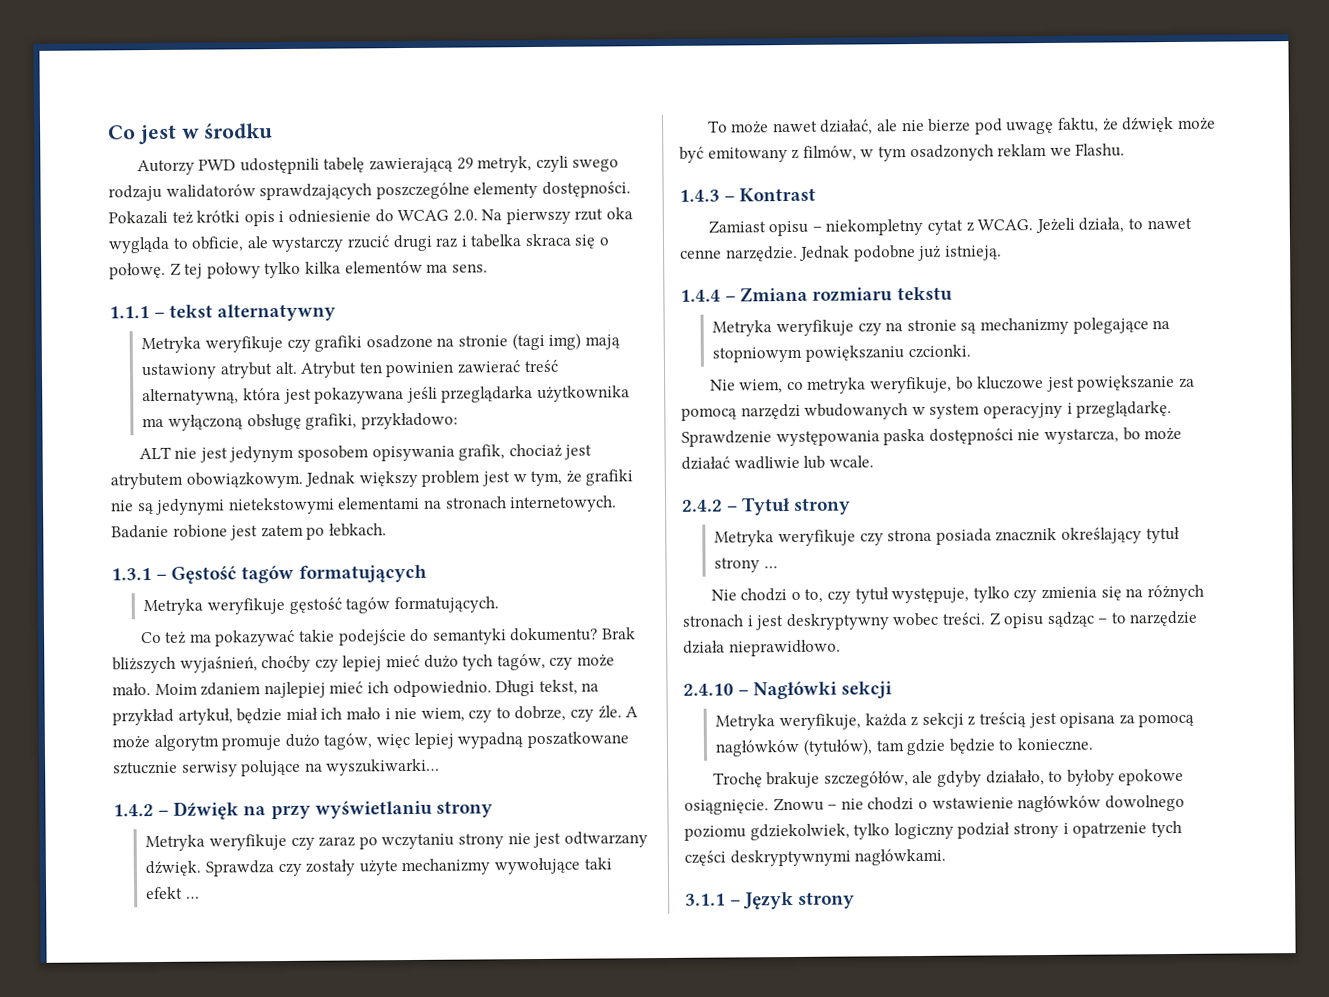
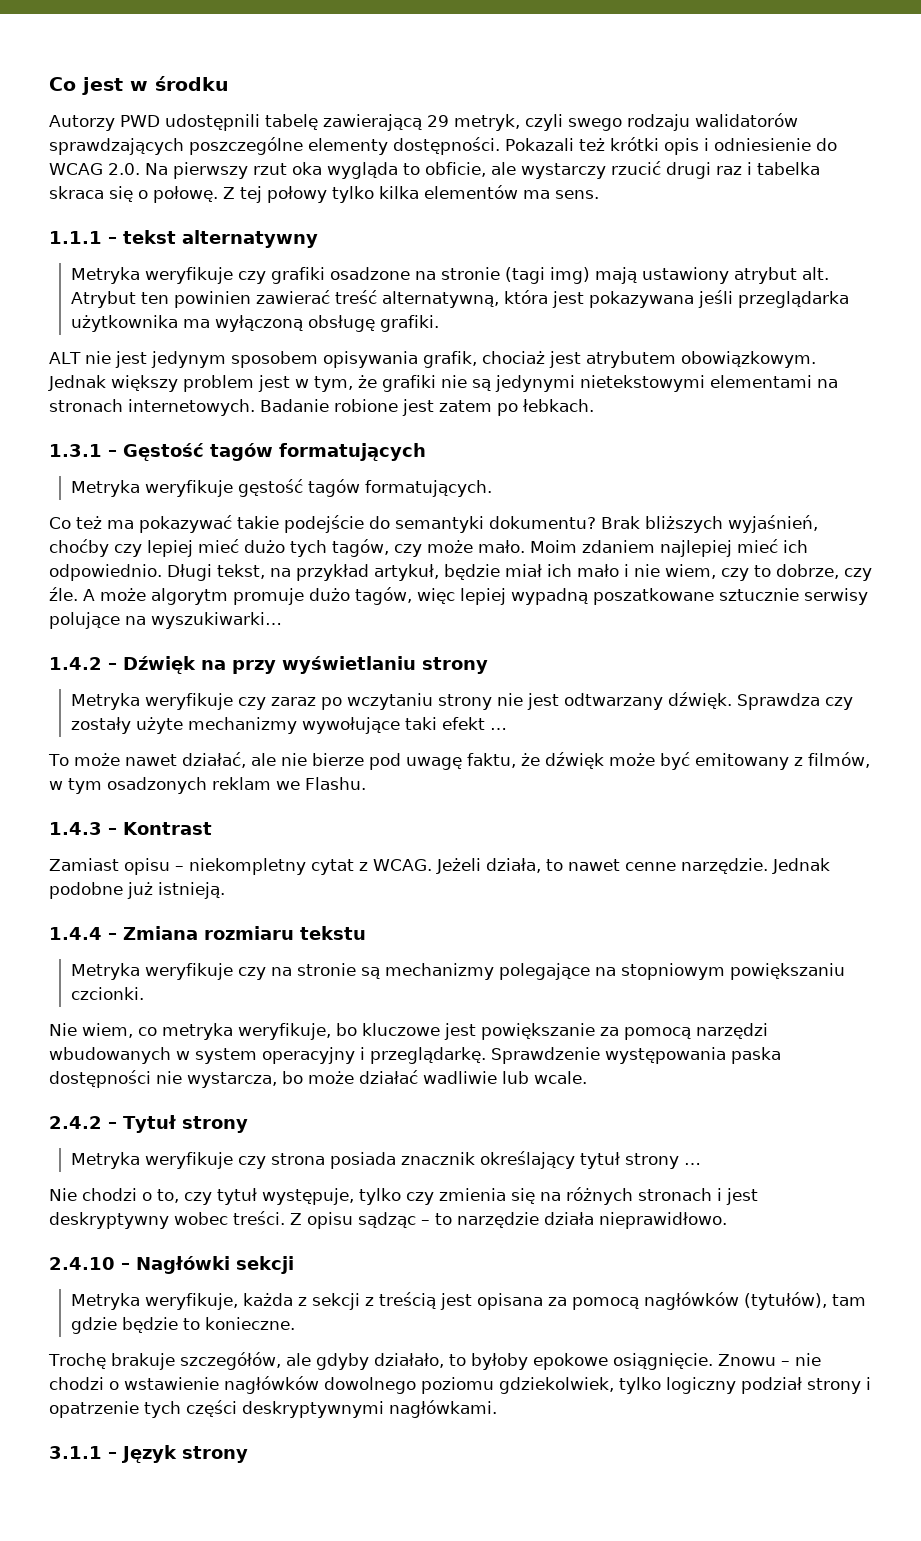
- Atrybut ten powinien zawierać treść alternatywną, która jest pokazywana jeśli przeglądarka użytkownika ma wyłączoną obsługę grafiki, przykładowo:
+ Atrybut ten powinien zawierać treść alternatywną, która jest pokazywana jeśli przeglądarka użytkownika ma wyłączoną obsługę grafiki.

